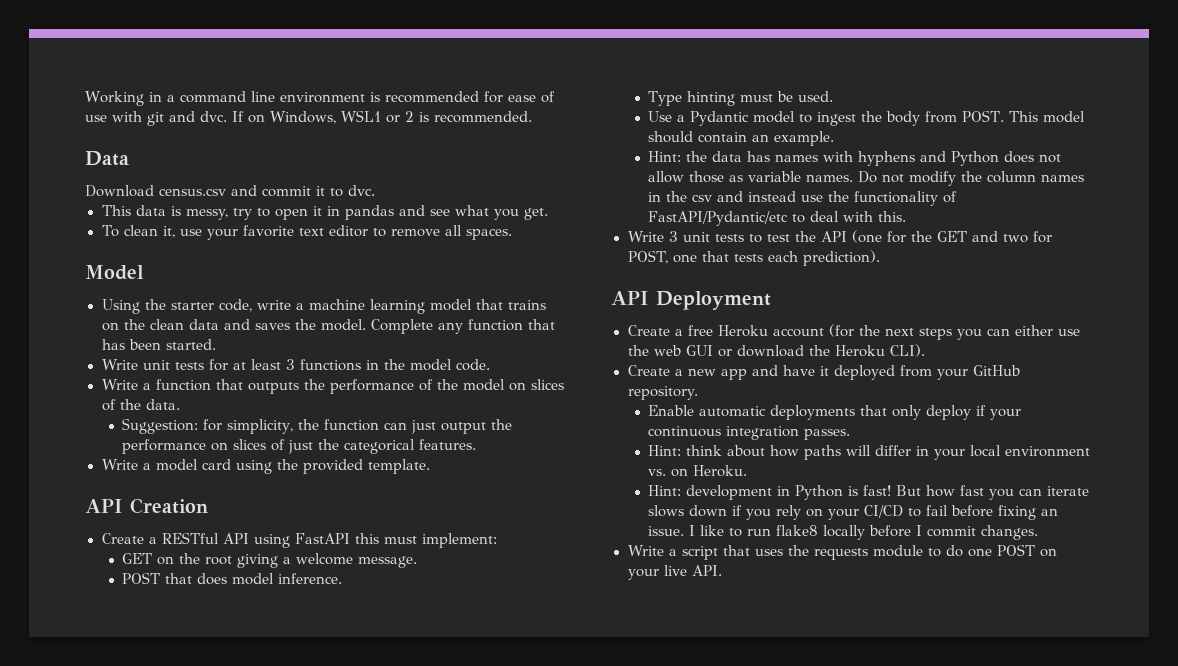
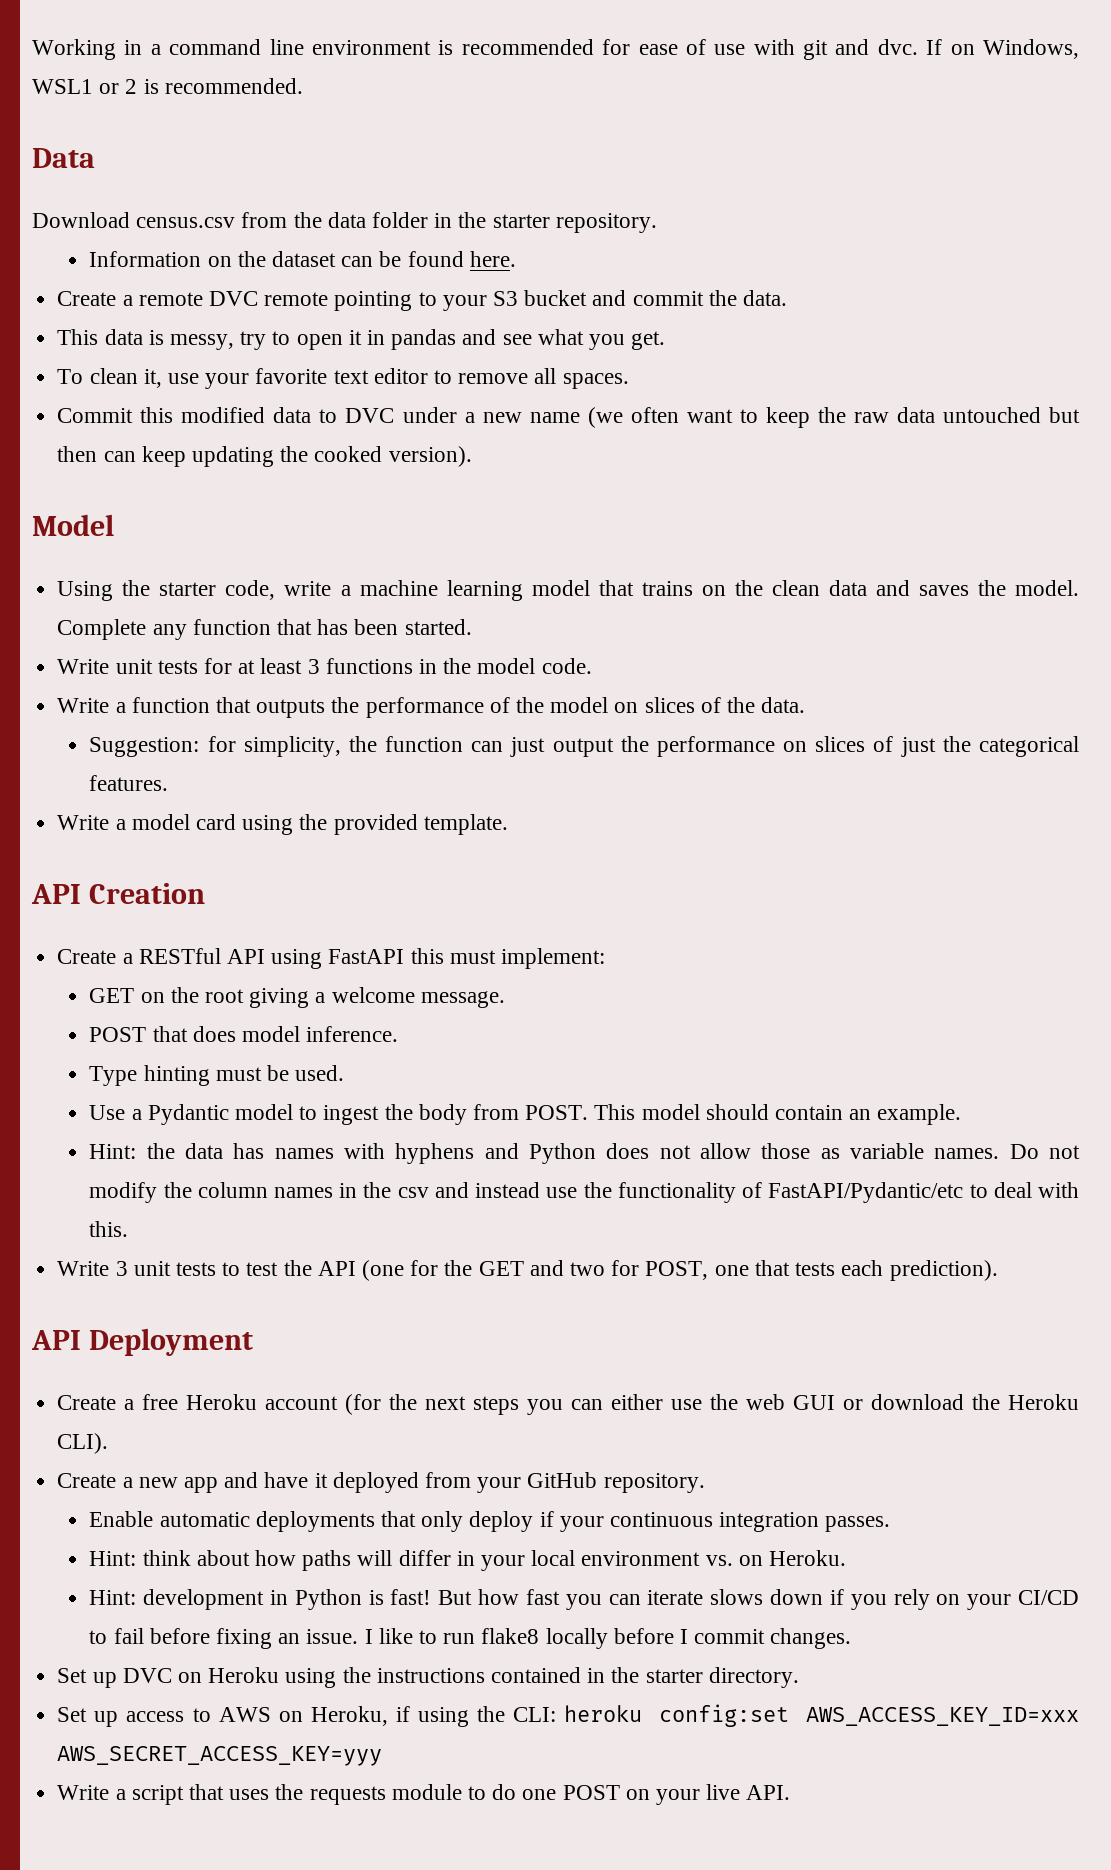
- Download census.csv and commit it to dvc.
+ Download census.csv from the data folder in the starter repository.
+ Information on the dataset can be found here.
+ Create a remote DVC remote pointing to your S3 bucket and commit the data.
+ Commit this modified data to DVC under a new name (we often want to keep the raw data untouched but then can keep updating the cooked version).
+ Set up DVC on Heroku using the instructions contained in the starter directory.
+ Set up access to AWS on Heroku, if using the CLI: heroku config:set AWS_ACCESS_KEY_ID=xxx AWS_SECRET_ACCESS_KEY=yyy

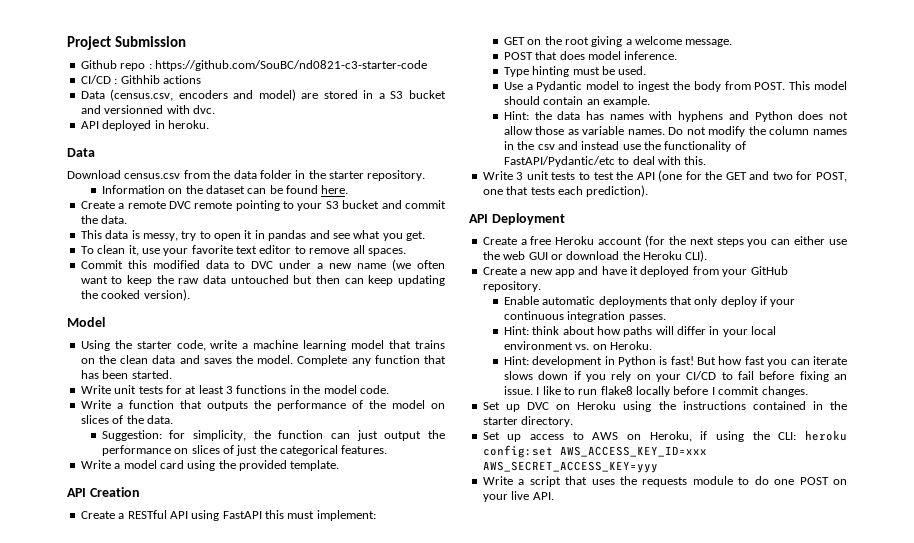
- Working in a command line environment is recommended for ease of use with git and dvc. If on Windows, WSL1 or 2 is recommended.
+ Project Submission
+ Github repo : https://github.com/SouBC/nd0821-c3-starter-code
+ CI/CD : Githhib actions
+ Data (census.csv, encoders and model) are stored in a S3 bucket and versionned with dvc.
+ API deployed in heroku.

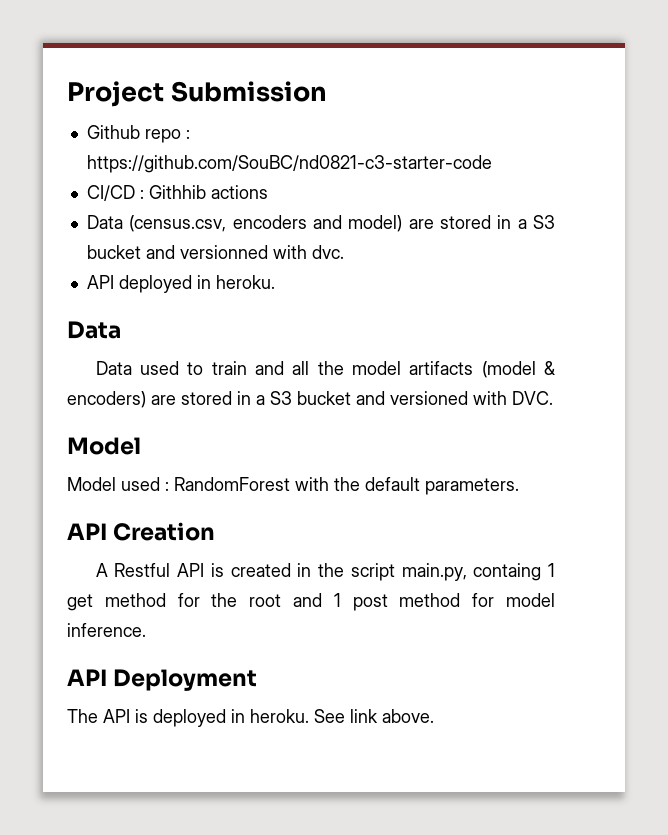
- Download census.csv from the data folder in the starter repository.
- Information on the dataset can be found here.
- Create a remote DVC remote pointing to your S3 bucket and commit the data.
- This data is messy, try to open it in pandas and see what you get.
- To clean it, use your favorite text editor to remove all spaces.
- Commit this modified data to DVC under a new name (we often want to keep the raw data untouched but then can keep updating the cooked version).
+ Data used to train and all the model artifacts (model & encoders) are stored in a S3 bucket and versioned with DVC.
  Model
- Using the starter code, write a machine learning model that trains on the clean data and saves the model. Complete any function that has been started.
- Write unit tests for at least 3 functions in the model code.
- Write a function that outputs the performance of the model on slices of the data.
- Suggestion: for simplicity, the function can just output the performance on slices of just the categorical features.
- Write a model card using the provided template.
+ Model used : RandomForest with the default parameters.
  API Creation
- Create a RESTful API using FastAPI this must implement:
- GET on the root giving a welcome message.
- POST that does model inference.
- Type hinting must be used.
- Use a Pydantic model to ingest the body from POST. This model should contain an example.
- Hint: the data has names with hyphens and Python does not allow those as variable names. Do not modify the column names in the csv and instead use the functionality of FastAPI/Pydantic/etc to deal with this.
- Write 3 unit tests to test the API (one for the GET and two for POST, one that tests each prediction).
+ A Restful API is created in the script main.py, containg 1 get method for the root and 1 post method for model inference.
  API Deployment
- Create a free Heroku account (for the next steps you can either use the web GUI or download the Heroku CLI).
- Create a new app and have it deployed from your GitHub repository.
- Enable automatic deployments that only deploy if your continuous integration passes.
- Hint: think about how paths will differ in your local environment vs. on Heroku.
- Hint: development in Python is fast! But how fast you can iterate slows down if you rely on your CI/CD to fail before fixing an issue. I like to run flake8 locally before I commit changes.
- Set up DVC on Heroku using the instructions contained in the starter directory.
- Set up access to AWS on Heroku, if using the CLI: heroku config:set AWS_ACCESS_KEY_ID=xxx AWS_SECRET_ACCESS_KEY=yyy
- Write a script that uses the requests module to do one POST on your live API.
+ The API is deployed in heroku. See link above.

